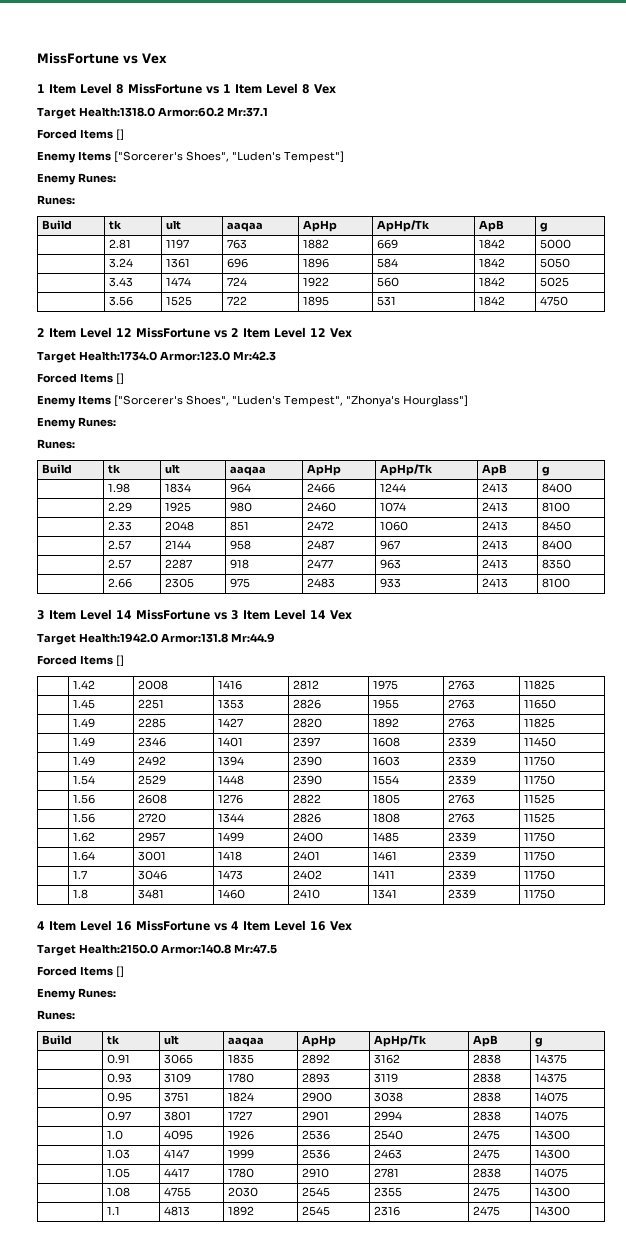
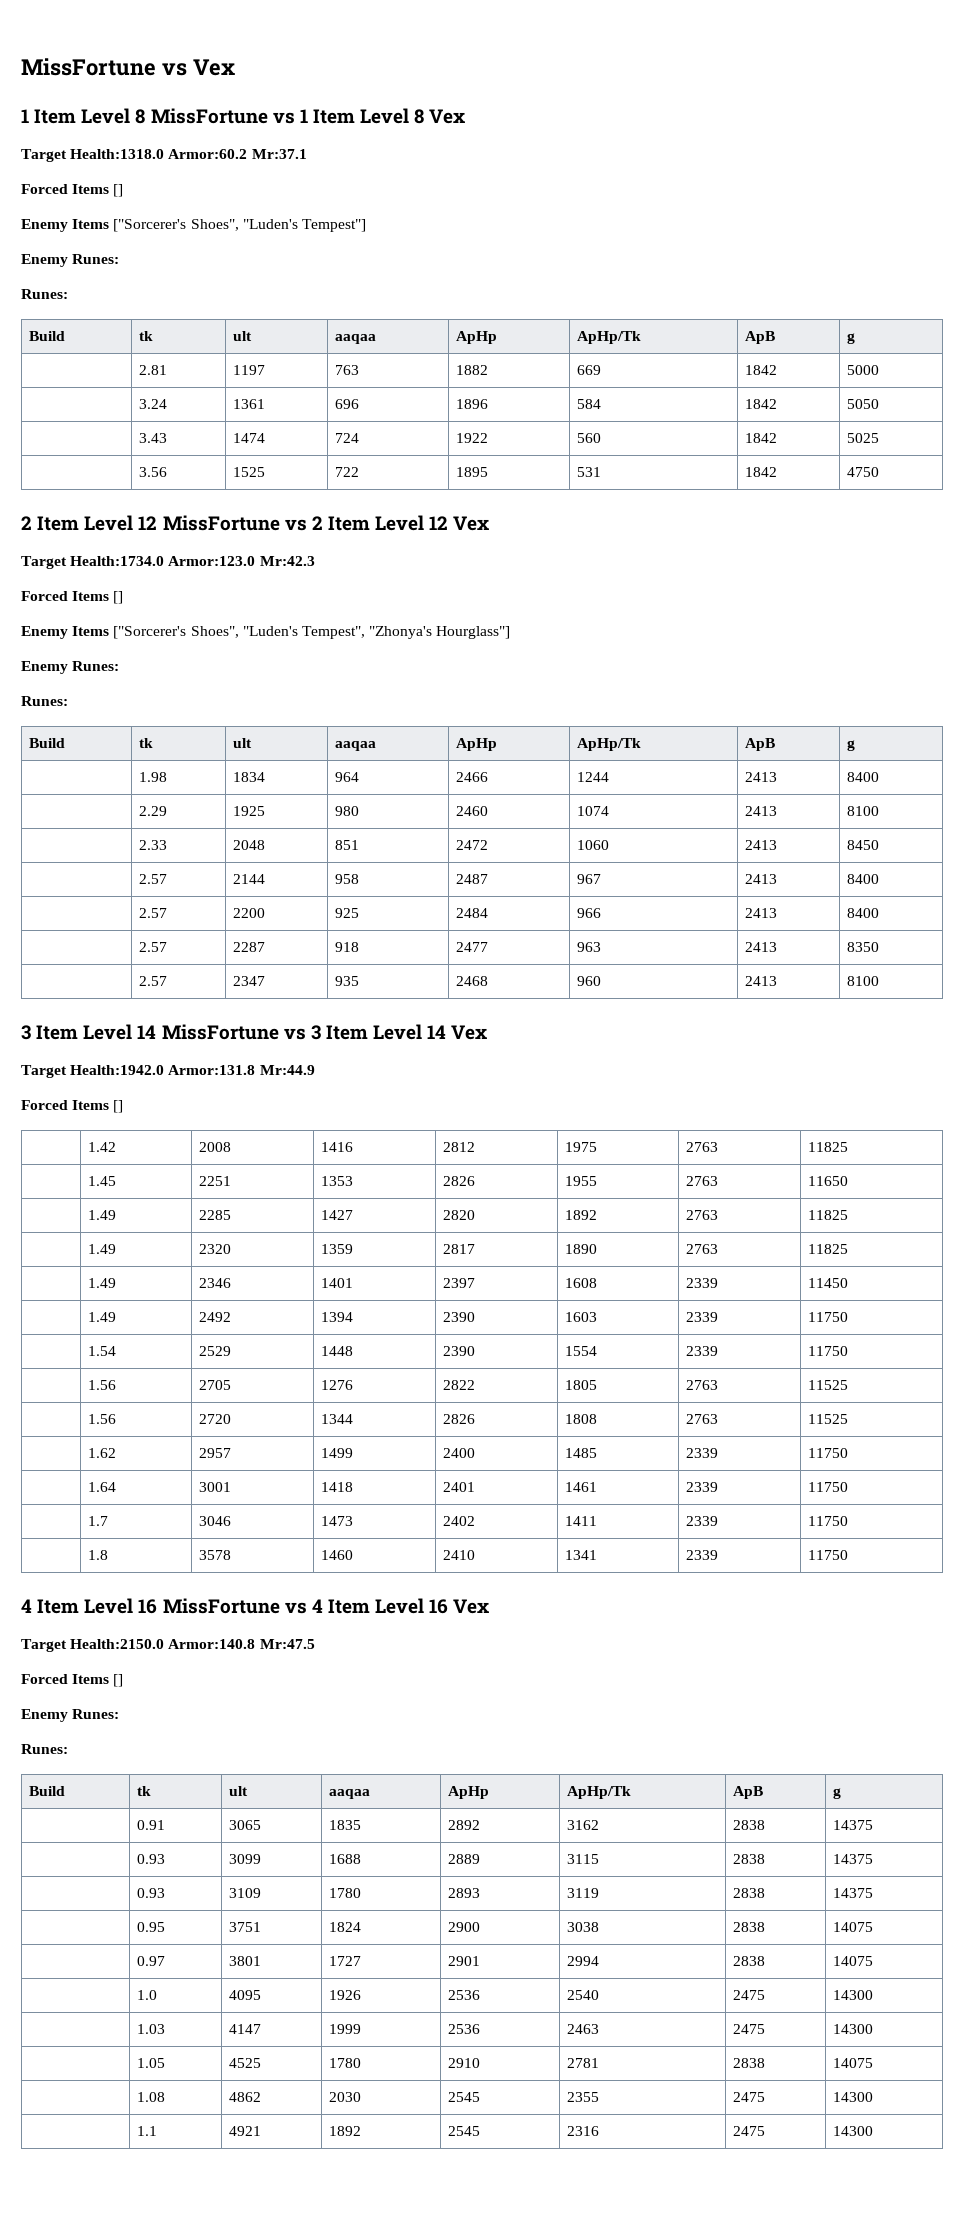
+ | 2.57 | 2200 | 925 | 2484 | 966 | 2413 | 8400
- | 2.66 | 2305 | 975 | 2483 | 933 | 2413 | 8100
+ | 2.57 | 2347 | 935 | 2468 | 960 | 2413 | 8100
+ | 1.49 | 2320 | 1359 | 2817 | 1890 | 2763 | 11825
- | 1.56 | 2608 | 1276 | 2822 | 1805 | 2763 | 11525
+ | 1.56 | 2705 | 1276 | 2822 | 1805 | 2763 | 11525
- | 1.8 | 3481 | 1460 | 2410 | 1341 | 2339 | 11750
+ | 1.8 | 3578 | 1460 | 2410 | 1341 | 2339 | 11750
+ | 0.93 | 3099 | 1688 | 2889 | 3115 | 2838 | 14375
- | 1.05 | 4417 | 1780 | 2910 | 2781 | 2838 | 14075
+ | 1.05 | 4525 | 1780 | 2910 | 2781 | 2838 | 14075
- | 1.08 | 4755 | 2030 | 2545 | 2355 | 2475 | 14300
+ | 1.08 | 4862 | 2030 | 2545 | 2355 | 2475 | 14300
- | 1.1 | 4813 | 1892 | 2545 | 2316 | 2475 | 14300
+ | 1.1 | 4921 | 1892 | 2545 | 2316 | 2475 | 14300

